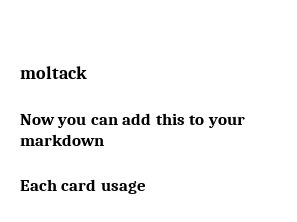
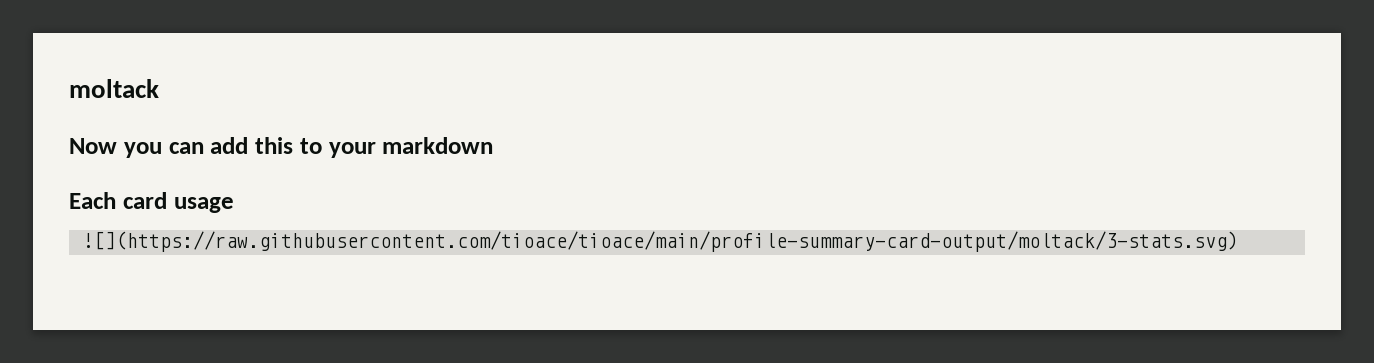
+ ![](https://raw.githubusercontent.com/tioace/tioace/main/profile-summary-card-output/moltack/3-stats.svg)

